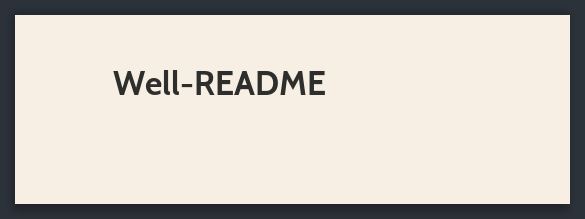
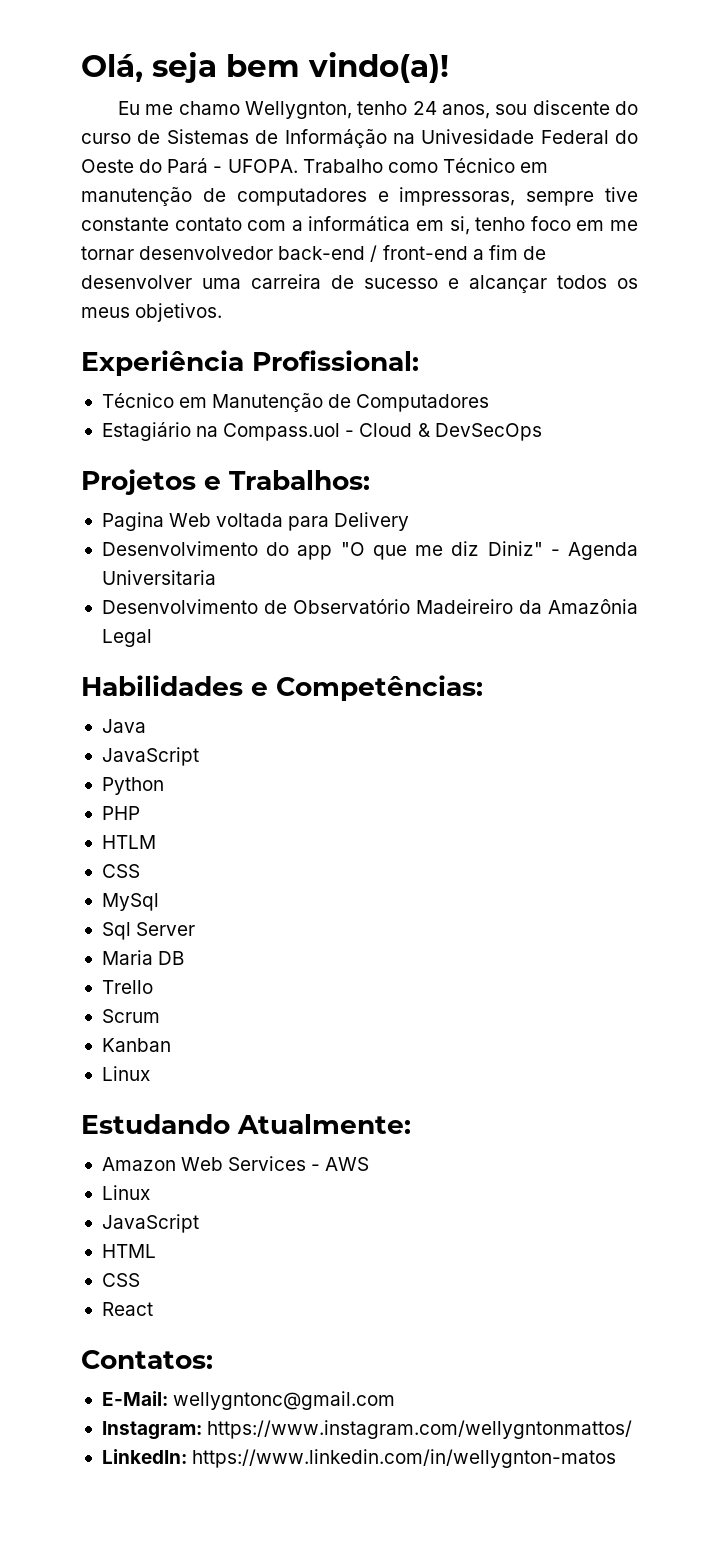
- Well-README
+ Olá, seja bem vindo(a)!
+ Eu me chamo Wellygnton, tenho 24 anos, sou discente do curso de Sistemas de Informáção na Univesidade Federal do Oeste do Pará - UFOPA. Trabalho como Técnico em manutenção de computadores e impressoras, sempre tive constante contato com a informática em si, tenho foco em me tornar desenvolvedor back-end / front-end a fim de desenvolver uma carreira de sucesso e alcançar todos os meus objetivos.
+ Experiência Profissional:
+ Técnico em Manutenção de Computadores
+ Estagiário na Compass.uol - Cloud & DevSecOps
+ Projetos e Trabalhos:
+ Pagina Web voltada para Delivery
+ Desenvolvimento do app "O que me diz Diniz" - Agenda Universitaria
+ Desenvolvimento de Observatório Madeireiro da Amazônia Legal
+ Habilidades e Competências:
+ Java
+ JavaScript
+ Python
+ PHP
+ HTLM
+ CSS
+ MySql
+ Sql Server
+ Maria DB
+ Trello
+ Scrum
+ Kanban
+ Linux
+ Estudando Atualmente:
+ Amazon Web Services - AWS
+ Linux
+ JavaScript
+ HTML
+ CSS
+ React
+ Contatos:
+ E-Mail: wellygntonc@gmail.com
+ Instagram: https://www.instagram.com/wellygntonmattos/
+ LinkedIn: https://www.linkedin.com/in/wellygnton-matos

